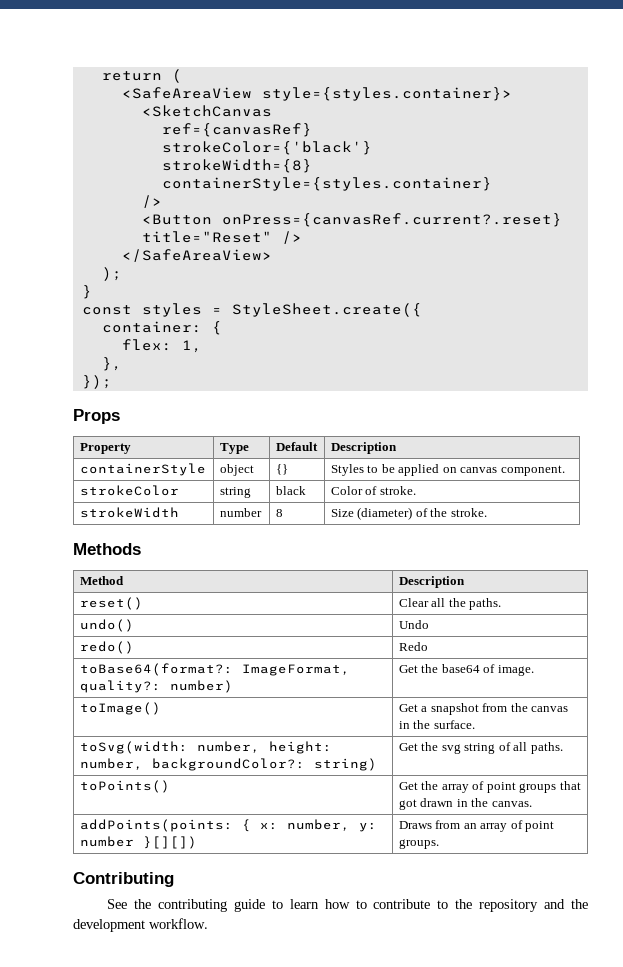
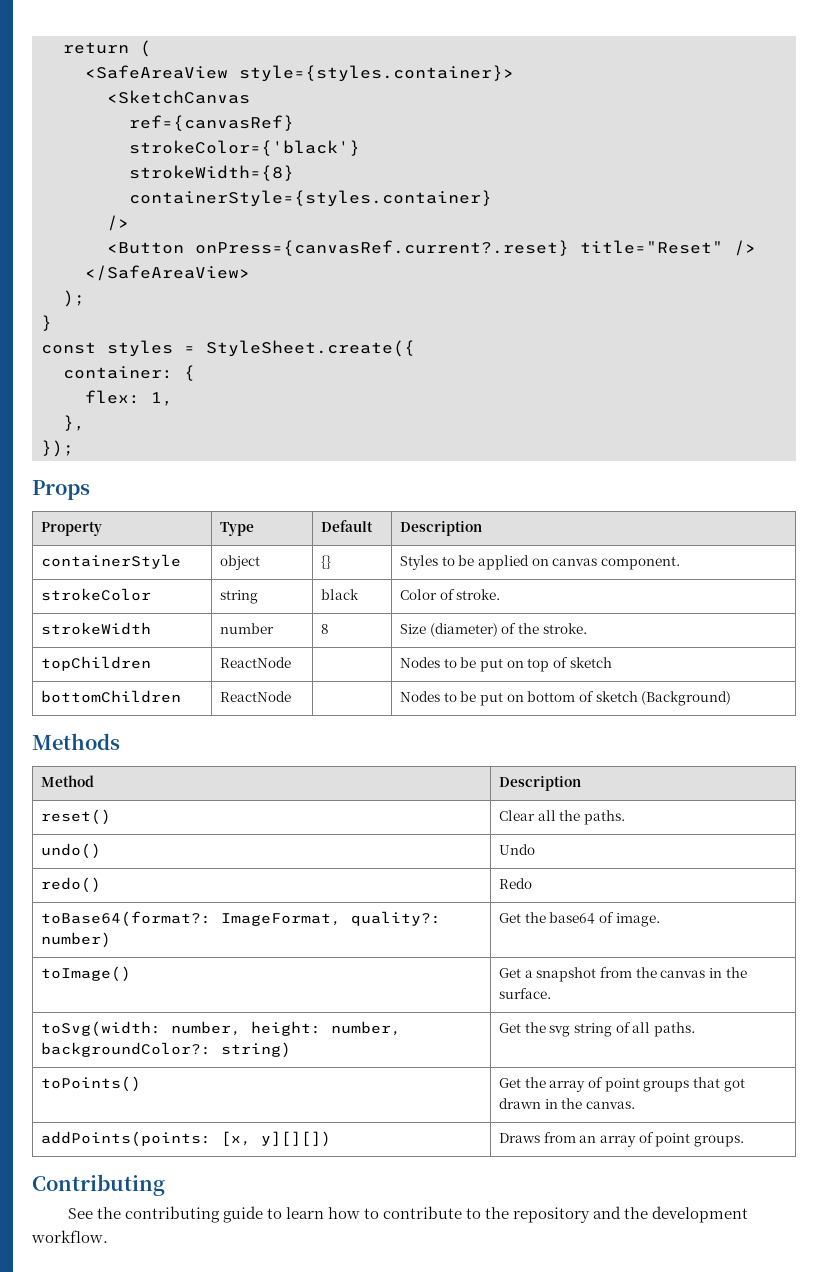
+ topChildren | ReactNode | | Nodes to be put on top of sketch
+ bottomChildren | ReactNode | | Nodes to be put on bottom of sketch (Background)
- addPoints(points: { x: number, y: number }[][]) | Draws from an array of point groups.
+ addPoints(points: [x, y][][]) | Draws from an array of point groups.

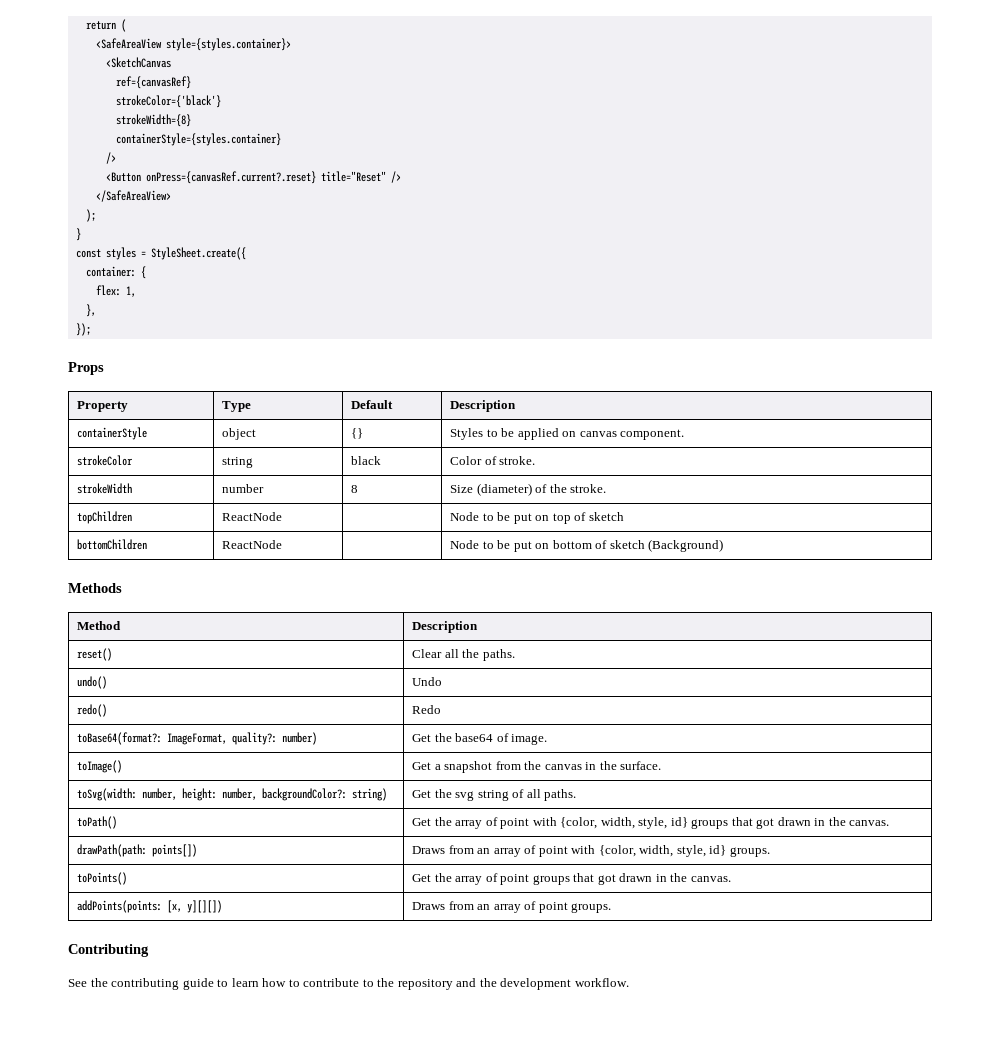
- topChildren | ReactNode | | Nodes to be put on top of sketch
+ topChildren | ReactNode | | Node to be put on top of sketch
- bottomChildren | ReactNode | | Nodes to be put on bottom of sketch (Background)
+ bottomChildren | ReactNode | | Node to be put on bottom of sketch (Background)
+ toPath() | Get the array of point with {color, width, style, id} groups that got drawn in the canvas.
+ drawPath(path: points[]) | Draws from an array of point with {color, width, style, id} groups.

